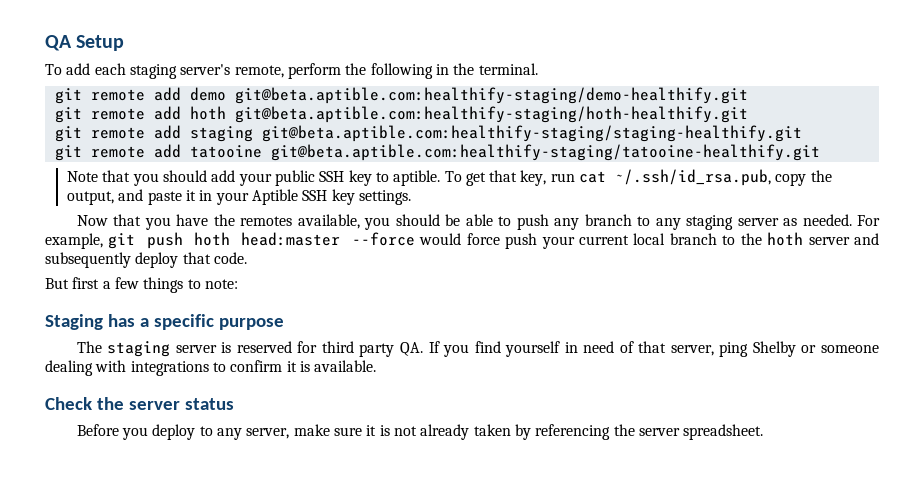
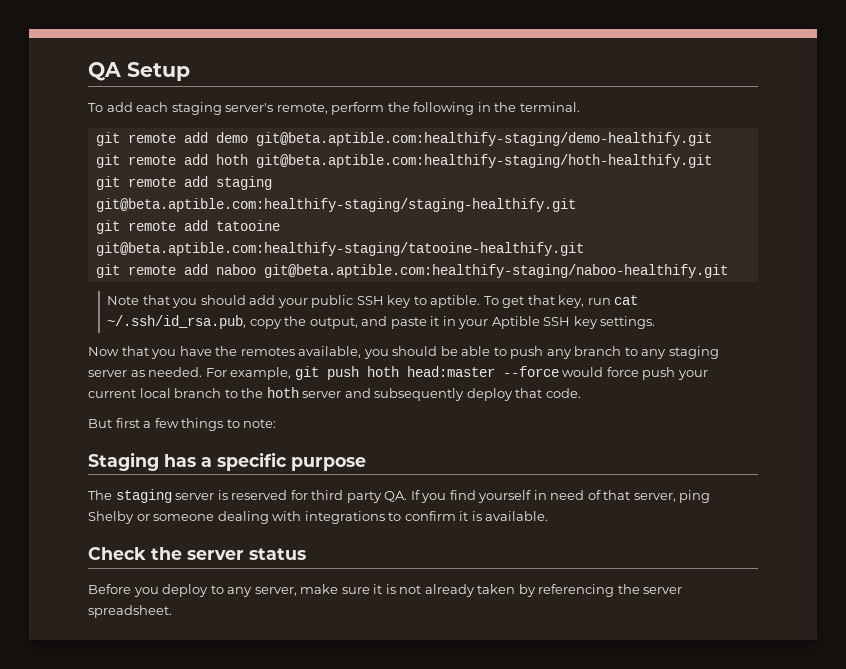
+ git remote add naboo git@beta.aptible.com:healthify-staging/naboo-healthify.git

